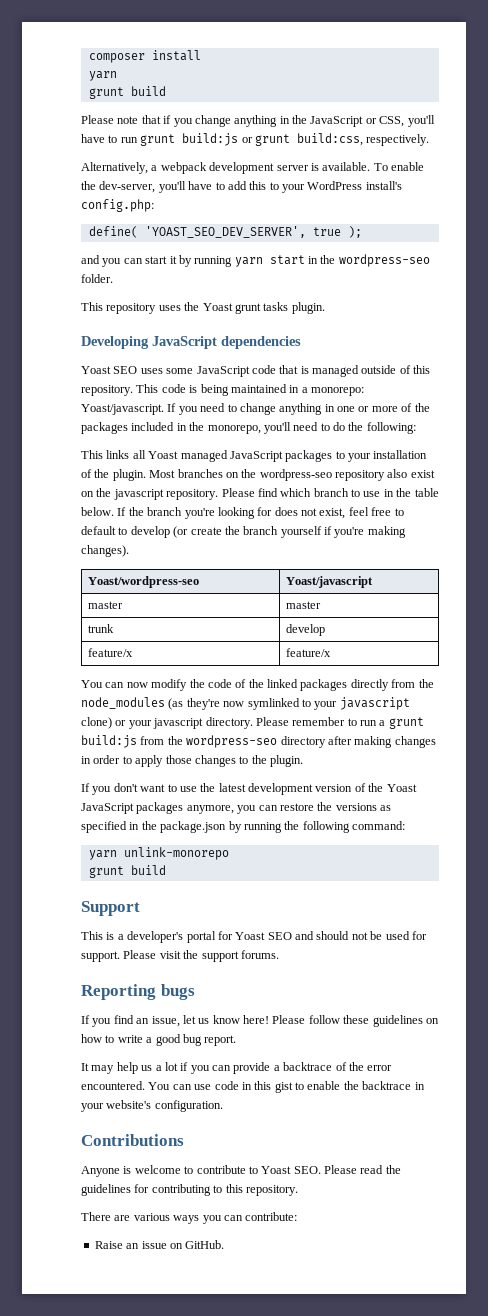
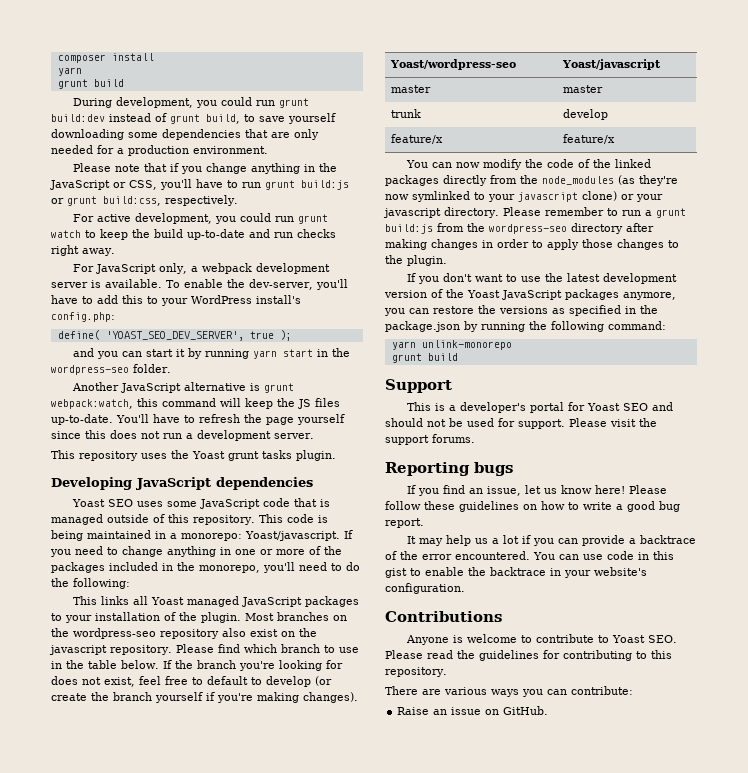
+ During development, you could run grunt build:dev instead of grunt build, to save yourself downloading some dependencies that are only needed for a production environment.
- Alternatively, a webpack development server is available.
+ For active development, you could run grunt watch to keep the build up-to-date and run checks right away.
+ For JavaScript only, a webpack development server is available.
+ Another JavaScript alternative is grunt webpack:watch, this command will keep the JS files up-to-date. You'll have to refresh the page yourself since this does not run a development server.

